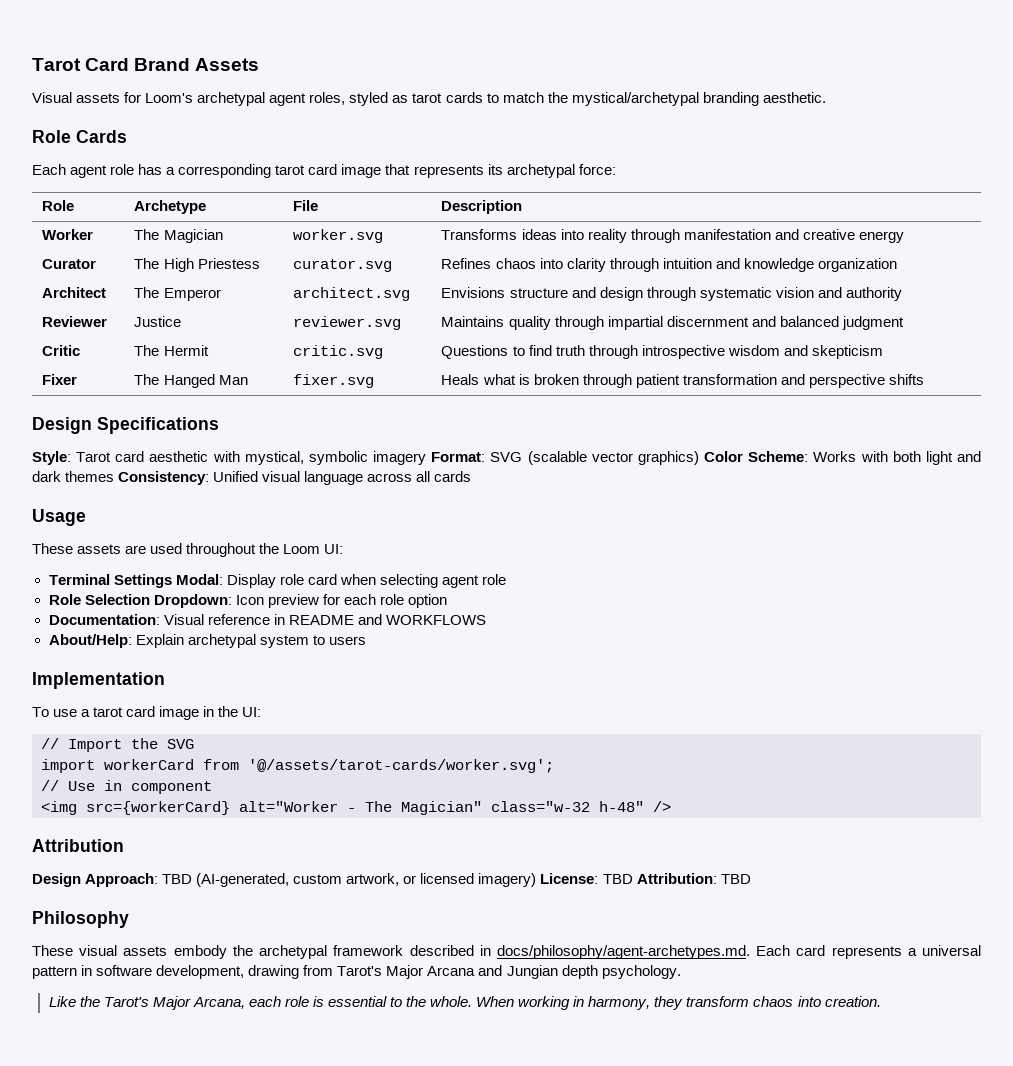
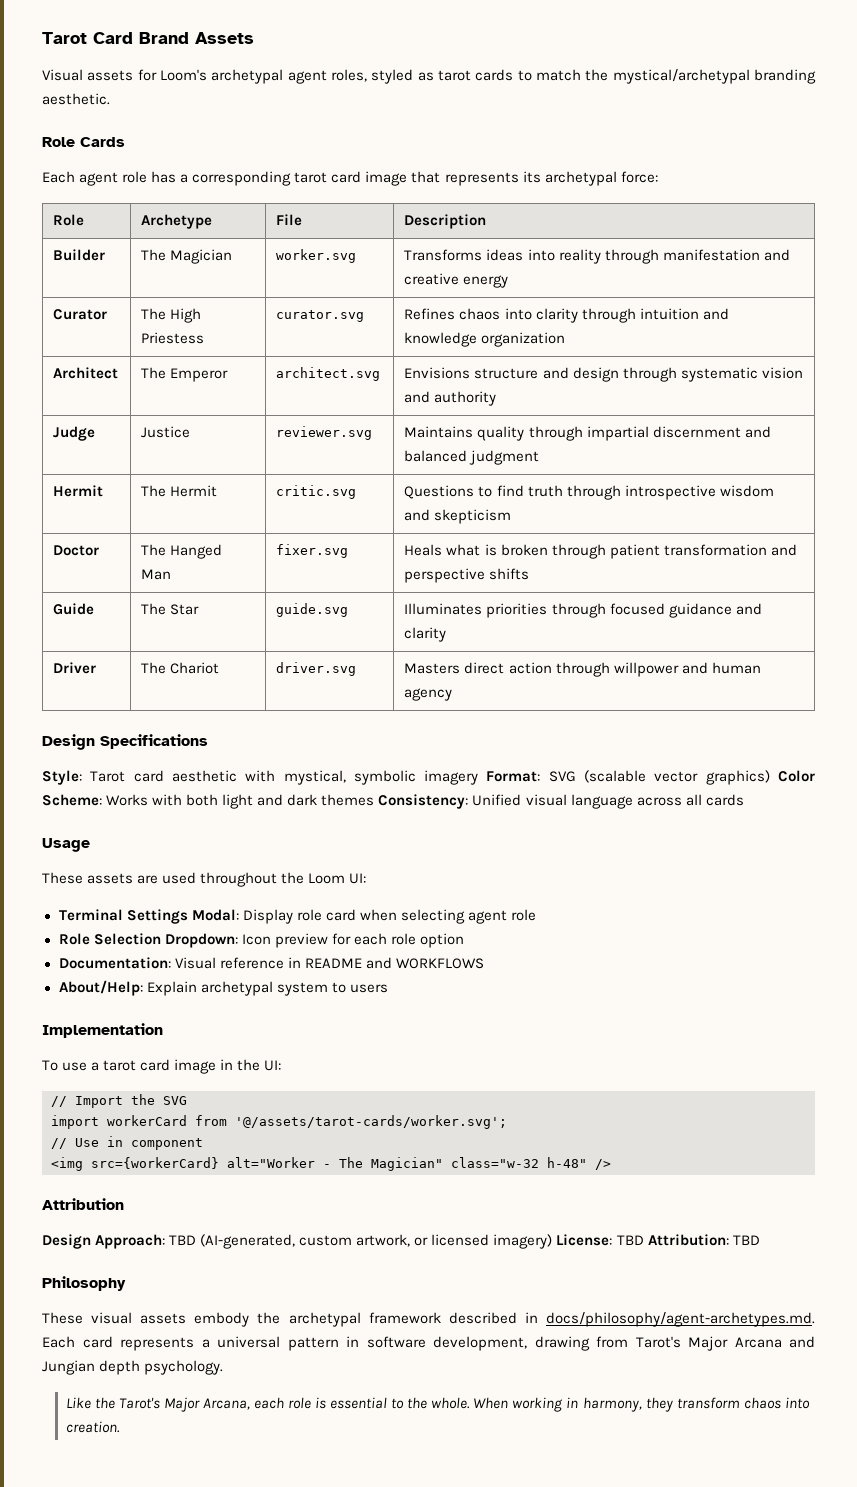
- Worker | The Magician | worker.svg | Transforms ideas into reality through manifestation and creative energy
+ Builder | The Magician | worker.svg | Transforms ideas into reality through manifestation and creative energy
- Reviewer | Justice | reviewer.svg | Maintains quality through impartial discernment and balanced judgment
+ Judge | Justice | reviewer.svg | Maintains quality through impartial discernment and balanced judgment
- Critic | The Hermit | critic.svg | Questions to find truth through introspective wisdom and skepticism
+ Hermit | The Hermit | critic.svg | Questions to find truth through introspective wisdom and skepticism
- Fixer | The Hanged Man | fixer.svg | Heals what is broken through patient transformation and perspective shifts
+ Doctor | The Hanged Man | fixer.svg | Heals what is broken through patient transformation and perspective shifts
+ Guide | The Star | guide.svg | Illuminates priorities through focused guidance and clarity
+ Driver | The Chariot | driver.svg | Masters direct action through willpower and human agency

